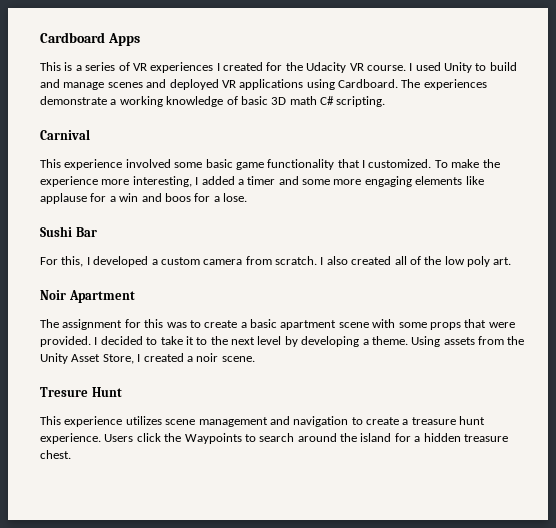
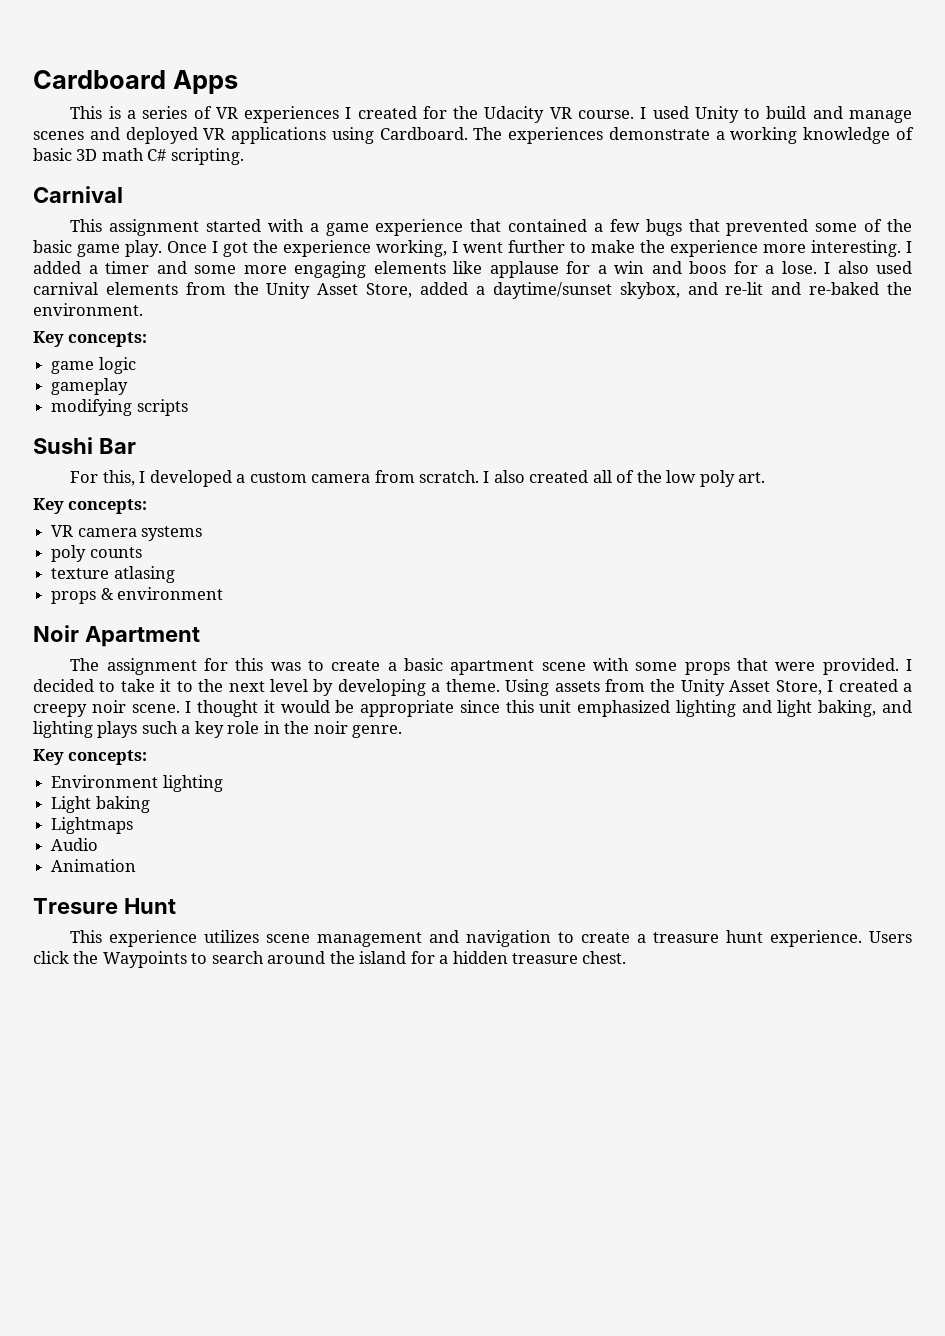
- This experience involved some basic game functionality that I customized. To make the experience more interesting, I added a timer and some more engaging elements like applause for a win and boos for a lose.
+ This assignment started with a game experience that contained a few bugs that prevented some of the basic game play. Once I got the experience working, I went further to make the experience more interesting. I added a timer and some more engaging elements like applause for a win and boos for a lose. I also used carnival elements from the Unity Asset Store, added a daytime/sunset skybox, and re-lit and re-baked the environment.
+ Key concepts:
+ game logic
+ gameplay
+ modifying scripts
  I also created all of the low poly art.
+ Key concepts:
+ VR camera systems
+ poly counts
+ texture atlasing
+ props & environment
- Using assets from the Unity Asset Store, I created a noir scene.
+ Using assets from the Unity Asset Store, I created a creepy noir scene. I thought it would be appropriate since this unit emphasized lighting and light baking, and lighting plays such a key role in the noir genre.
+ Key concepts:
+ Environment lighting
+ Light baking
+ Lightmaps
+ Audio
+ Animation

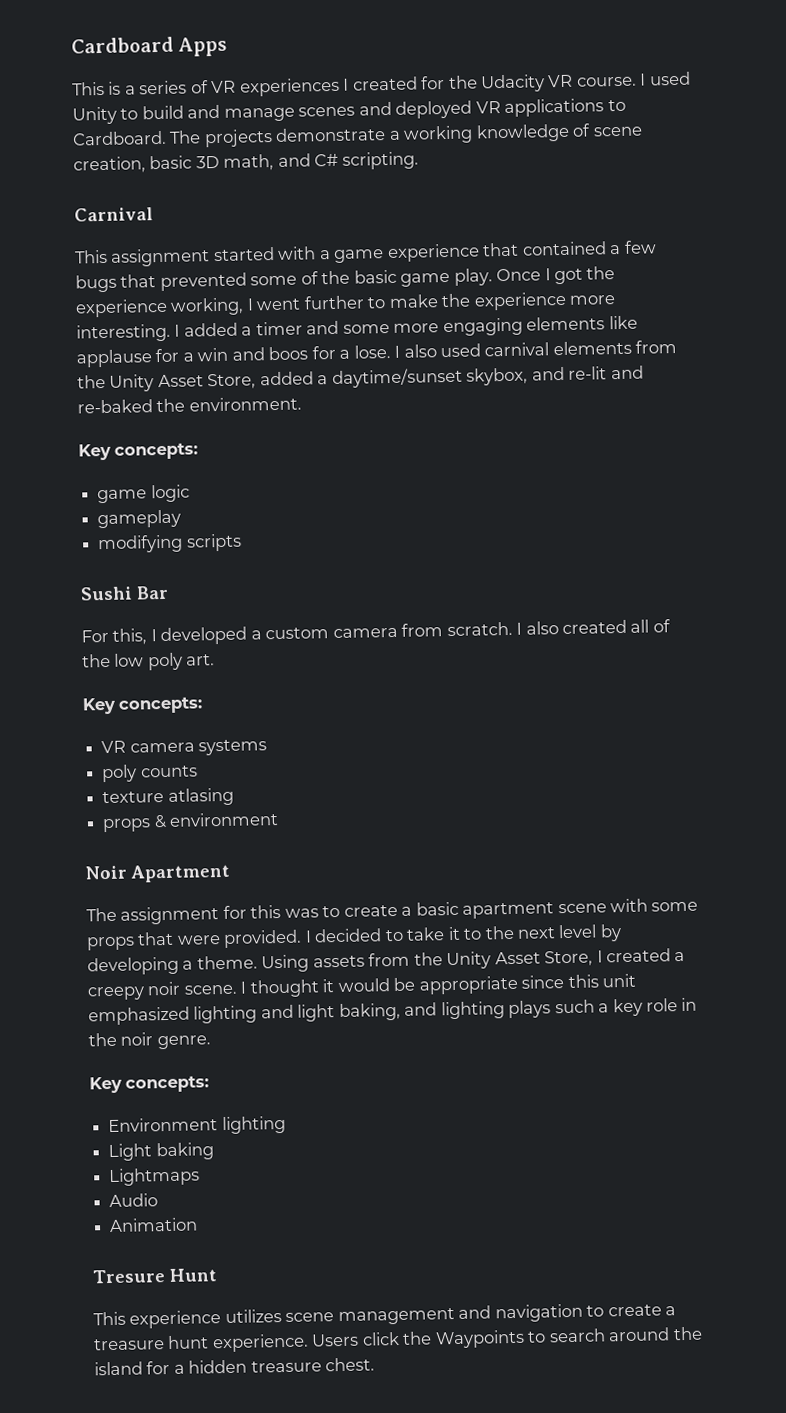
- I used Unity to build and manage scenes and deployed VR applications using Cardboard.
+ I used Unity to build and manage scenes and deployed VR applications to Cardboard.
- The experiences demonstrate a working knowledge of basic 3D math C# scripting.
+ The projects demonstrate a working knowledge of scene creation, basic 3D math, and C# scripting.

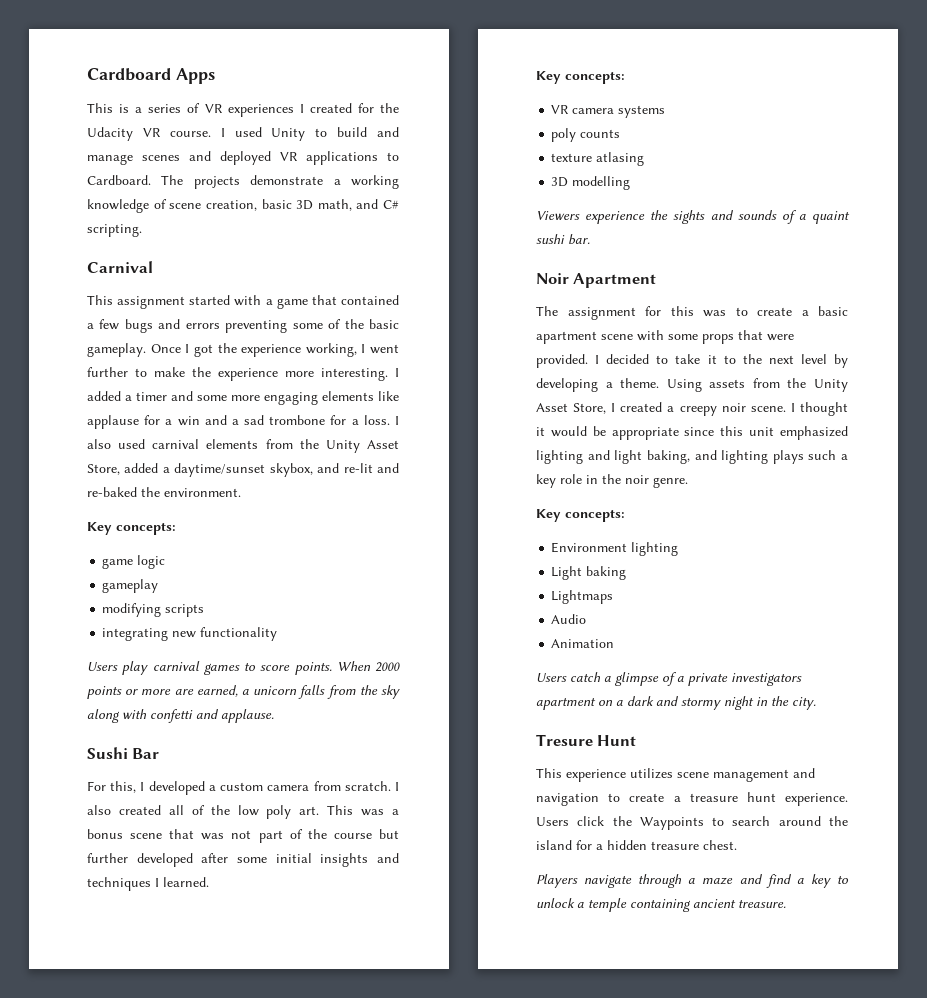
- This assignment started with a game experience that contained a few bugs that prevented some of the basic game play.
+ This assignment started with a game that contained a few bugs and errors preventing some of the basic gameplay.
- I added a timer and some more engaging elements like applause for a win and boos for a lose.
+ I added a timer and some more engaging elements like applause for a win and a sad trombone for a loss.
+ integrating new functionality
+ Users play carnival games to score points. When 2000 points or more are earned, a unicorn falls from the sky along with confetti and applause.
- I also created all of the low poly art.
+ I also created all of the low poly art. This was a bonus scene that was not part of the course but further developed after some initial insights and techniques I learned.
- props & environment
+ 3D modelling
+ Viewers experience the sights and sounds of a quaint sushi bar.
+ Users catch a glimpse of a private investigators apartment on a dark and stormy night in the city.
+ Players navigate through a maze and find a key to unlock a temple containing ancient treasure.

